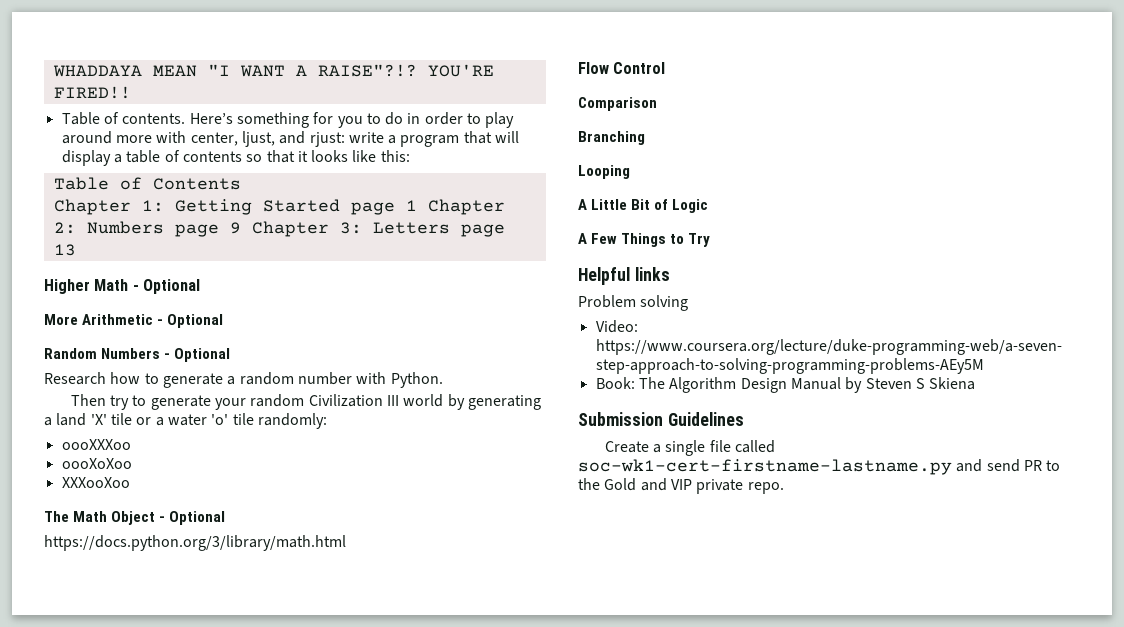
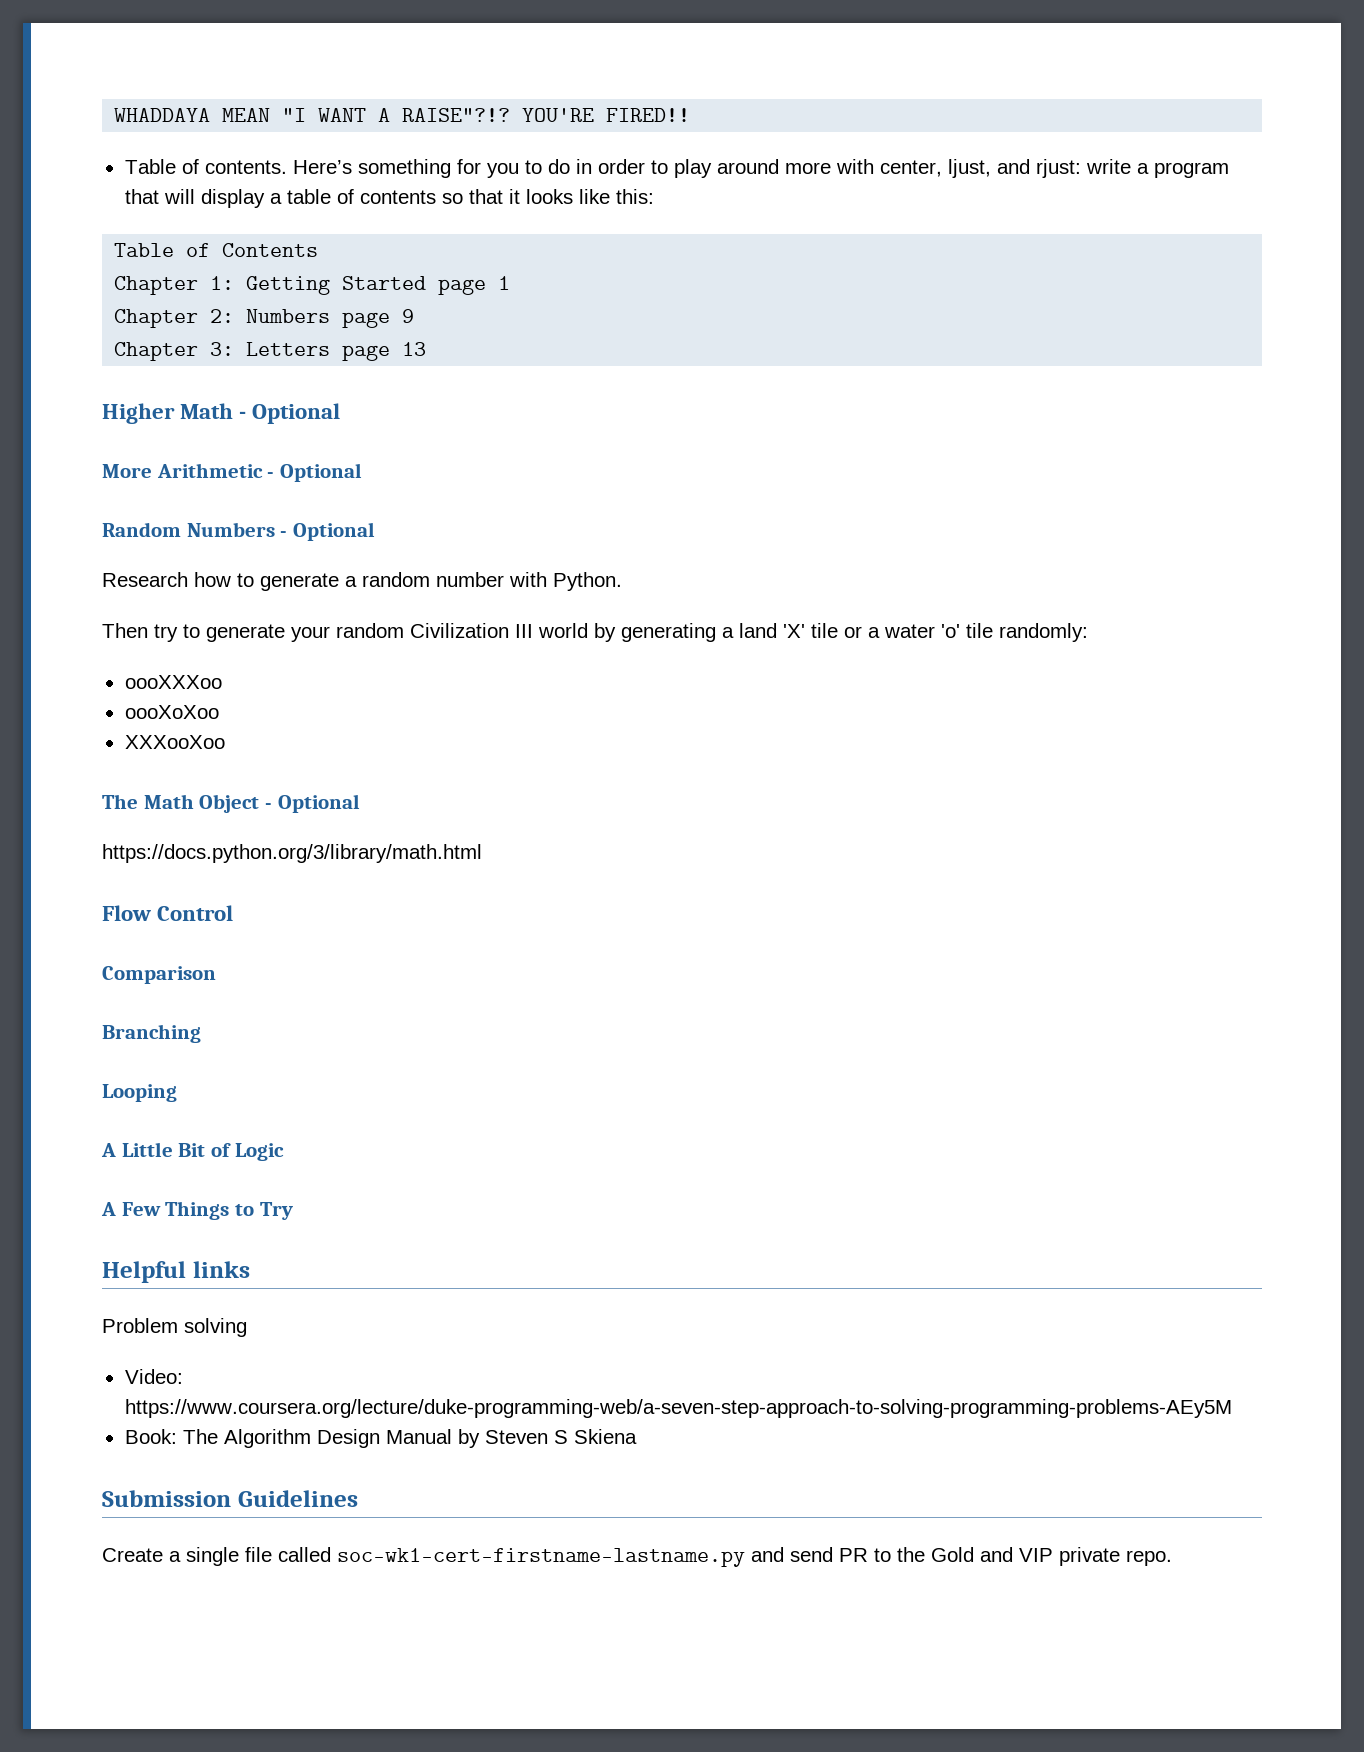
- Chapter 1: Getting Started page 1 Chapter 2: Numbers page 9 Chapter 3: Letters page 13
+ Chapter 1: Getting Started page 1
+ Chapter 2: Numbers page 9
+ Chapter 3: Letters page 13

